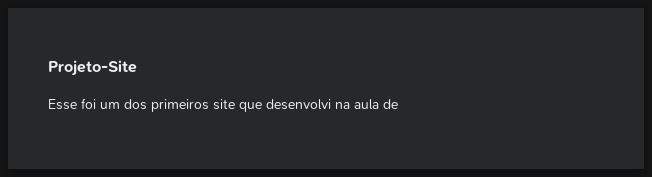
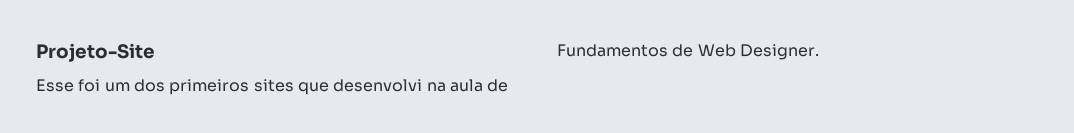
- Esse foi um dos primeiros site que desenvolvi na aula de
+ Esse foi um dos primeiros sites que desenvolvi na aula de Fundamentos de Web Designer.

